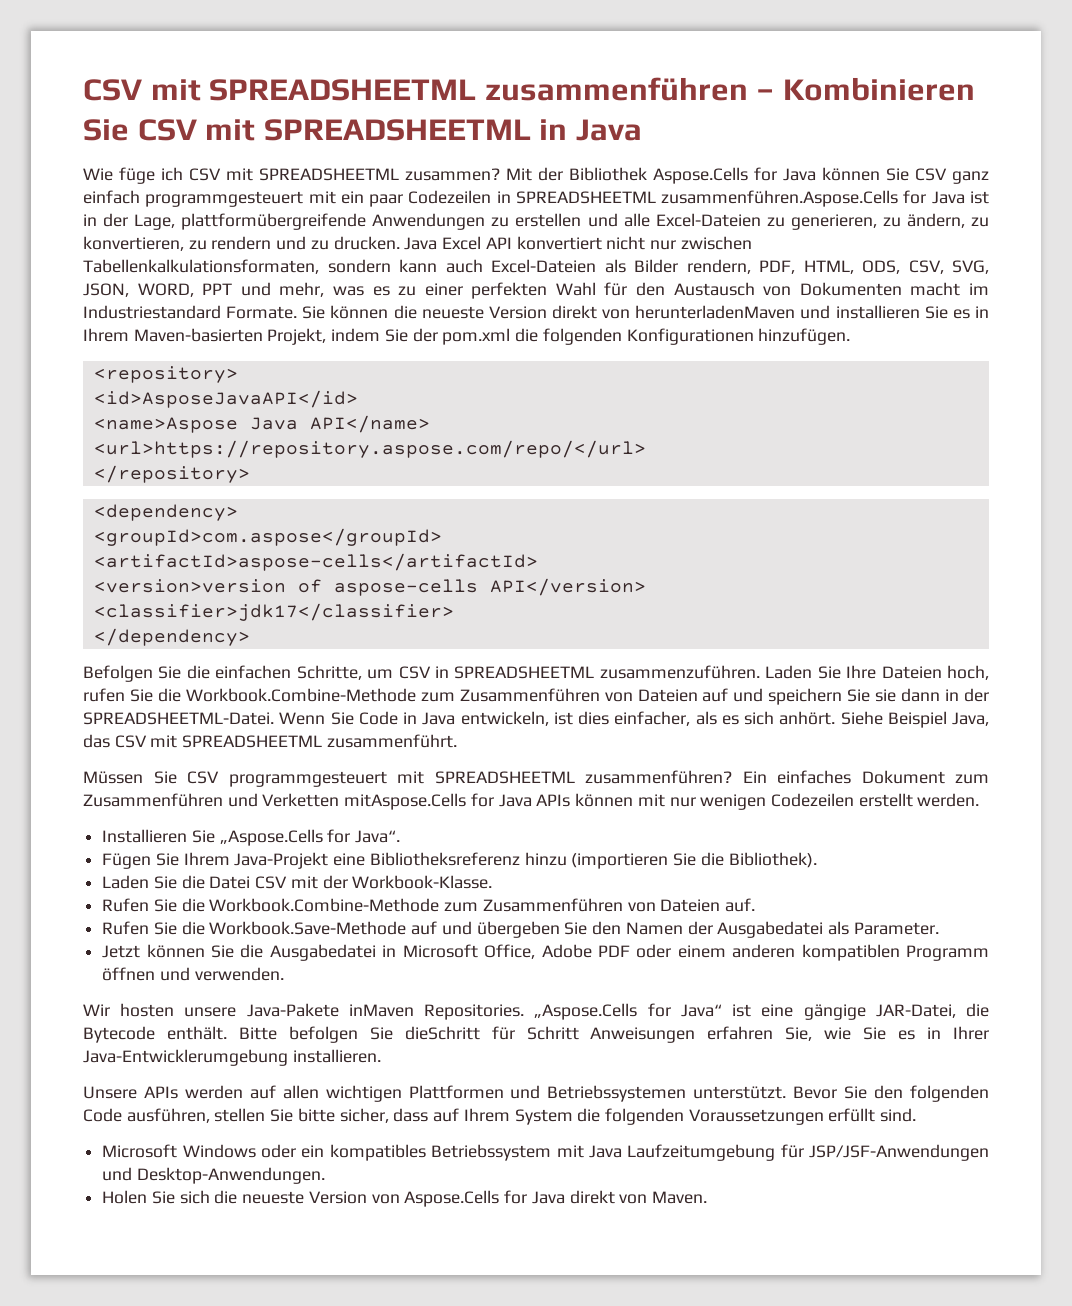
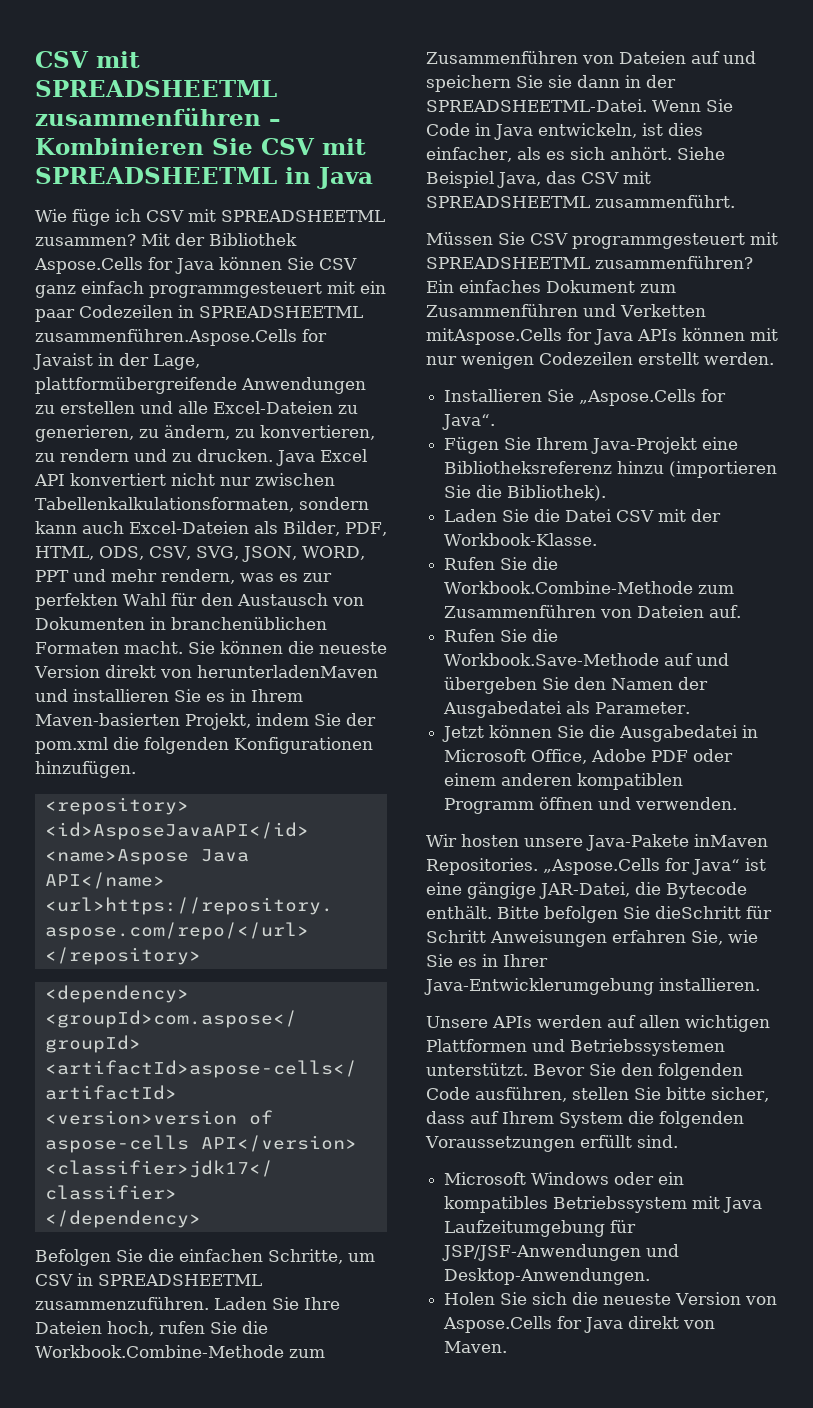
- Mit der Bibliothek Aspose.Cells for Java können Sie CSV ganz einfach programmgesteuert mit ein paar Codezeilen in SPREADSHEETML zusammenführen.Aspose.Cells for Java ist in der Lage, plattformübergreifende Anwendungen zu erstellen und alle Excel-Dateien zu generieren, zu ändern, zu konvertieren, zu rendern und zu drucken.
+ Mit der Bibliothek Aspose.Cells for Java können Sie CSV ganz einfach programmgesteuert mit ein paar Codezeilen in SPREADSHEETML zusammenführen.Aspose.Cells for Javaist in der Lage, plattformübergreifende Anwendungen zu erstellen und alle Excel-Dateien zu generieren, zu ändern, zu konvertieren, zu rendern und zu drucken.
- Java Excel API konvertiert nicht nur zwischen Tabellenkalkulationsformaten, sondern kann auch Excel-Dateien als Bilder rendern, PDF, HTML, ODS, CSV, SVG, JSON, WORD, PPT und mehr, was es zu einer perfekten Wahl für den Austausch von Dokumenten macht im Industriestandard Formate.
+ Java Excel API konvertiert nicht nur zwischen Tabellenkalkulationsformaten, sondern kann auch Excel-Dateien als Bilder, PDF, HTML, ODS, CSV, SVG, JSON, WORD, PPT und mehr rendern, was es zur perfekten Wahl für den Austausch von Dokumenten in branchenüblichen Formaten macht.

